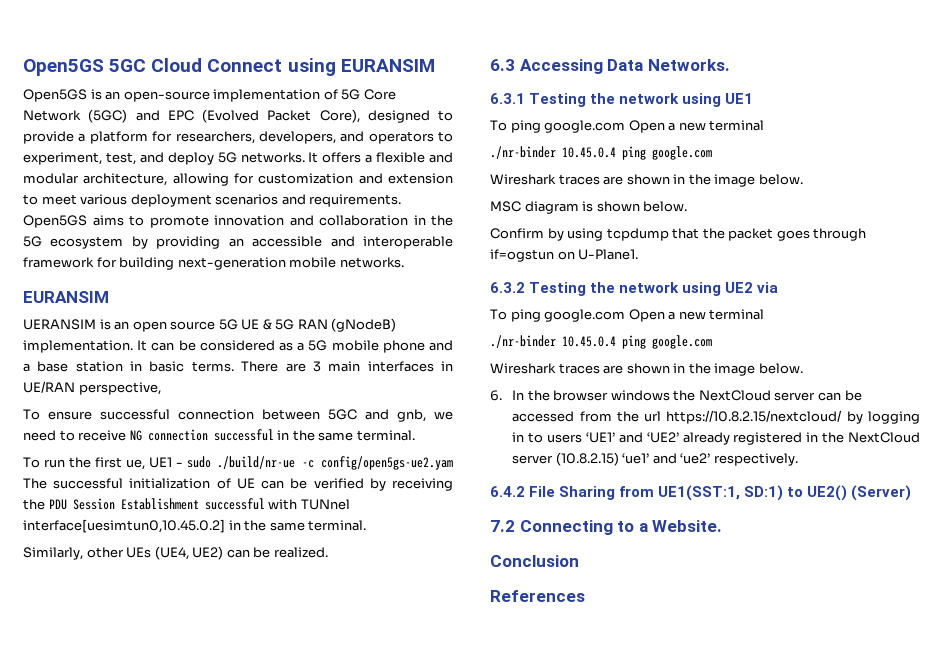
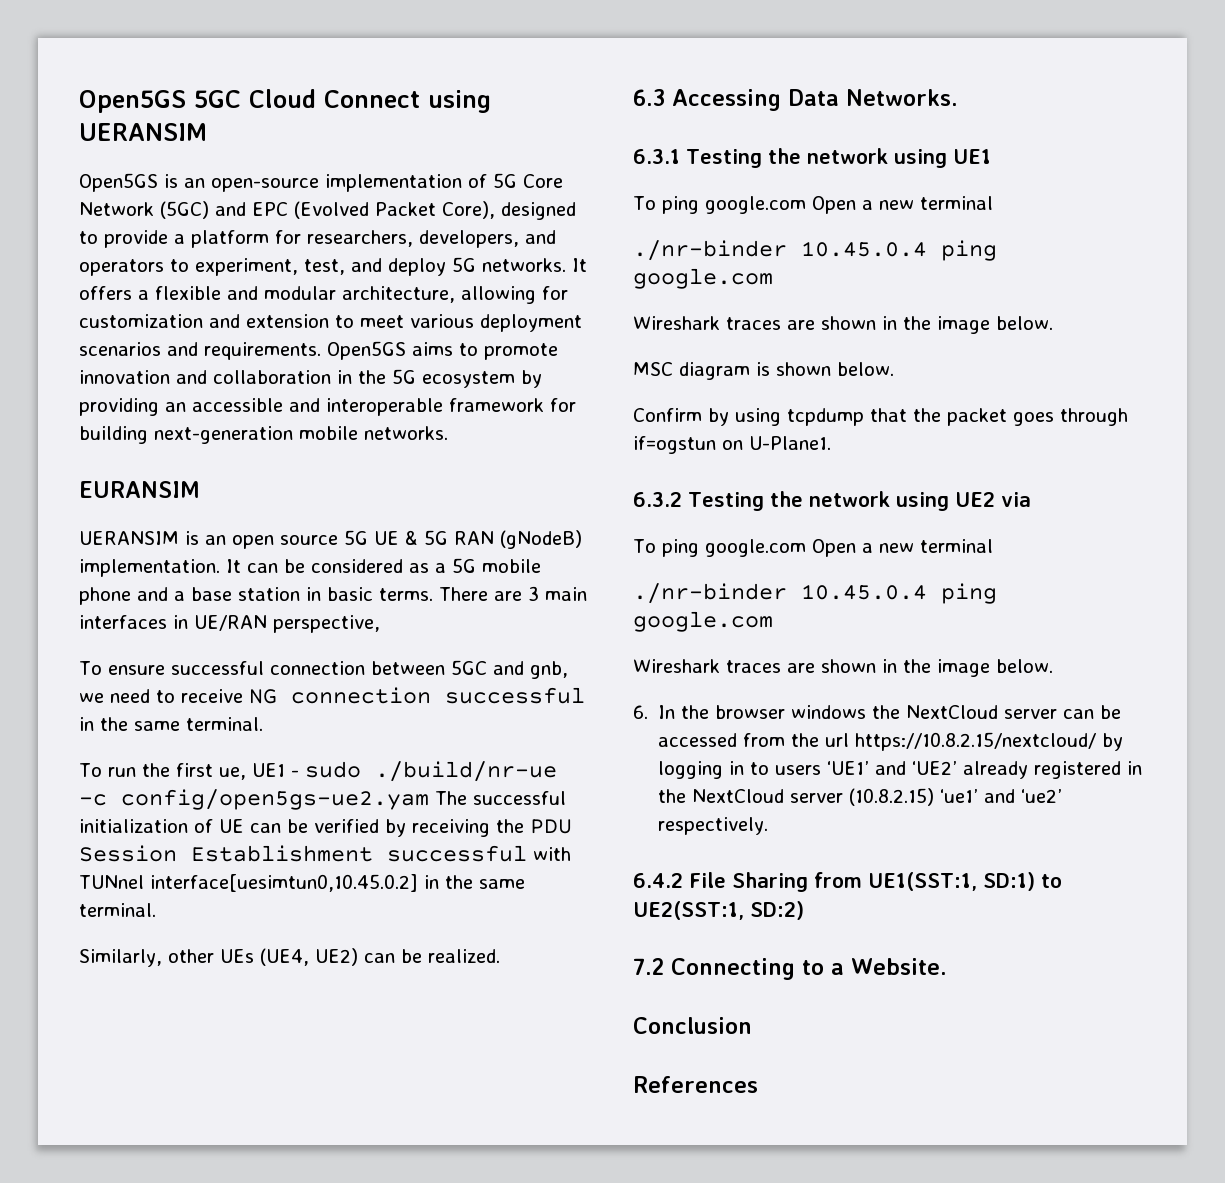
- Open5GS 5GC Cloud Connect using EURANSIM
+ Open5GS 5GC Cloud Connect using UERANSIM
- 6.4.2 File Sharing from UE1(SST:1, SD:1) to UE2() (Server)
+ 6.4.2 File Sharing from UE1(SST:1, SD:1) to UE2(SST:1, SD:2)

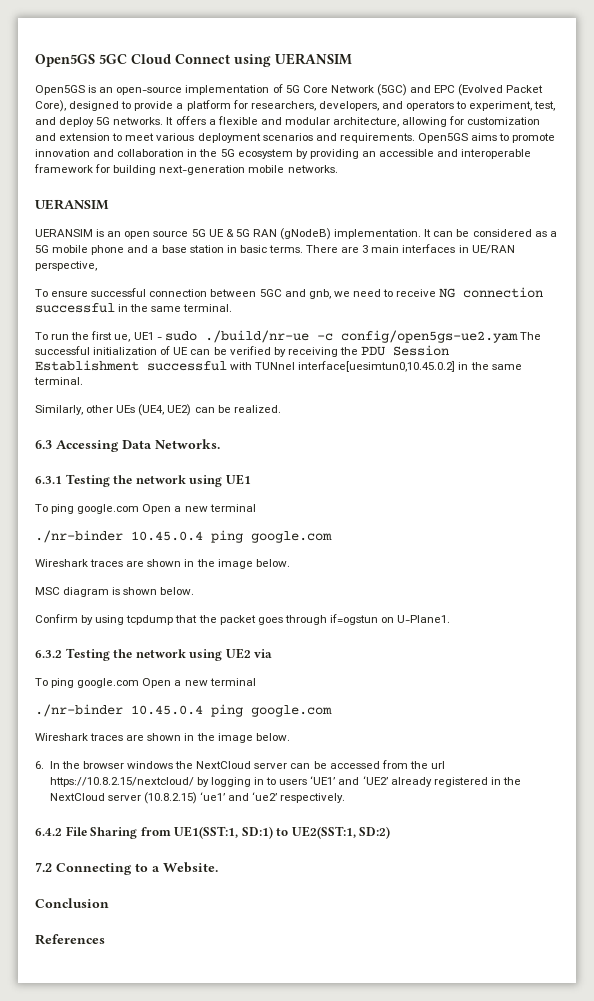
  Open5GS aims to promote innovation and collaboration in the 5G ecosystem by providing an accessible and interoperable framework for building next-generation mobile networks.
- EURANSIM
+ UERANSIM

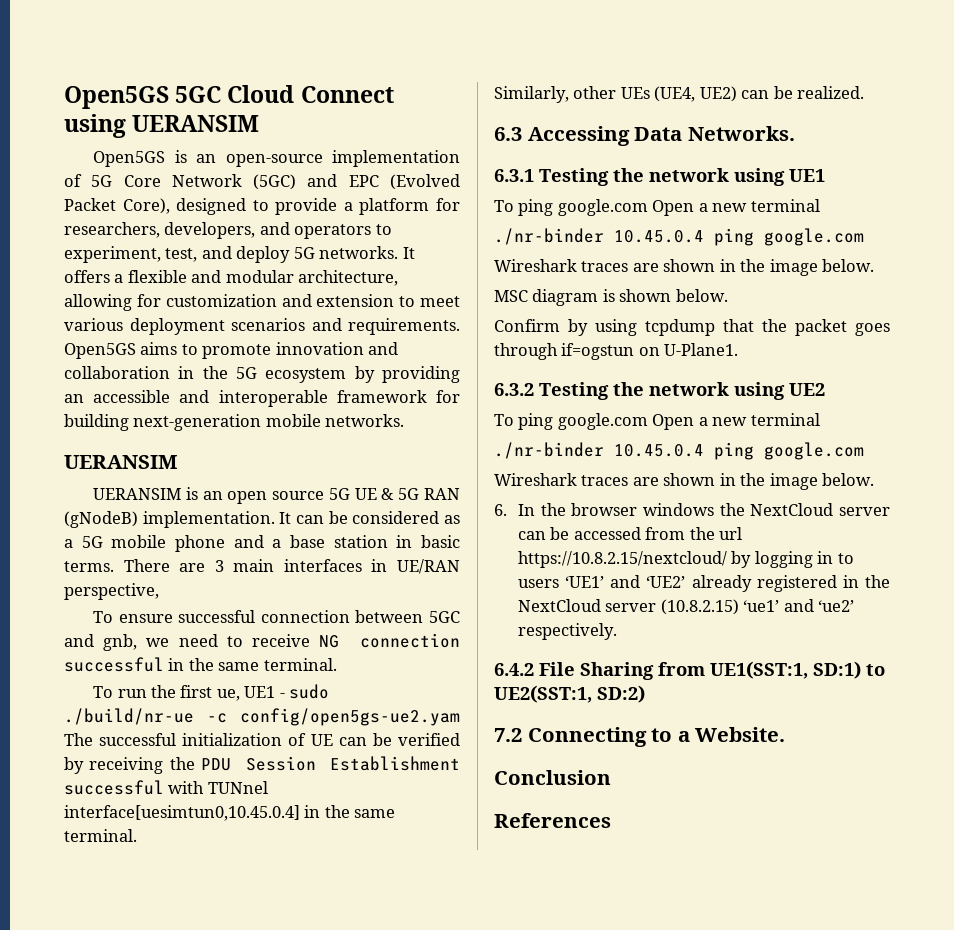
- To run the first ue, UE1 - sudo ./build/nr-ue -c config/open5gs-ue2.yam The successful initialization of UE can be verified by receiving the PDU Session Establishment successful with TUNnel interface[uesimtun0,10.45.0.2] in the same terminal.
+ To run the first ue, UE1 - sudo ./build/nr-ue -c config/open5gs-ue2.yam The successful initialization of UE can be verified by receiving the PDU Session Establishment successful with TUNnel interface[uesimtun0,10.45.0.4] in the same terminal.
- 6.3.2 Testing the network using UE2 via
+ 6.3.2 Testing the network using UE2

